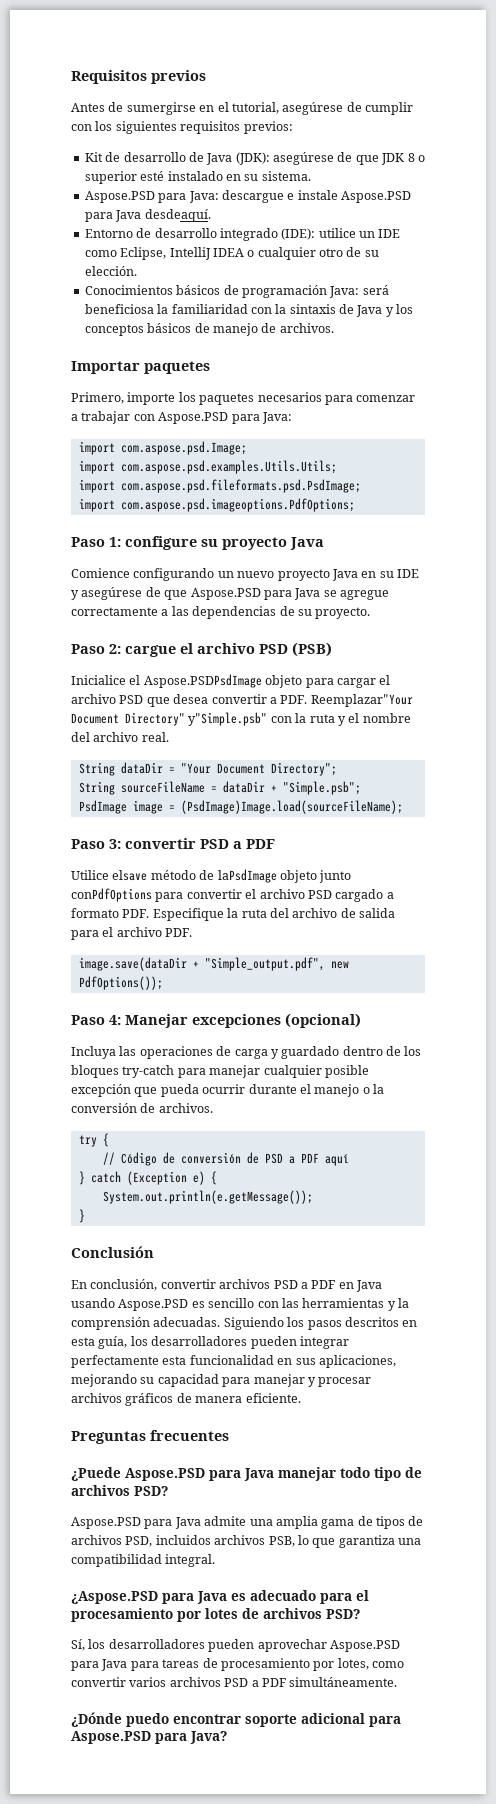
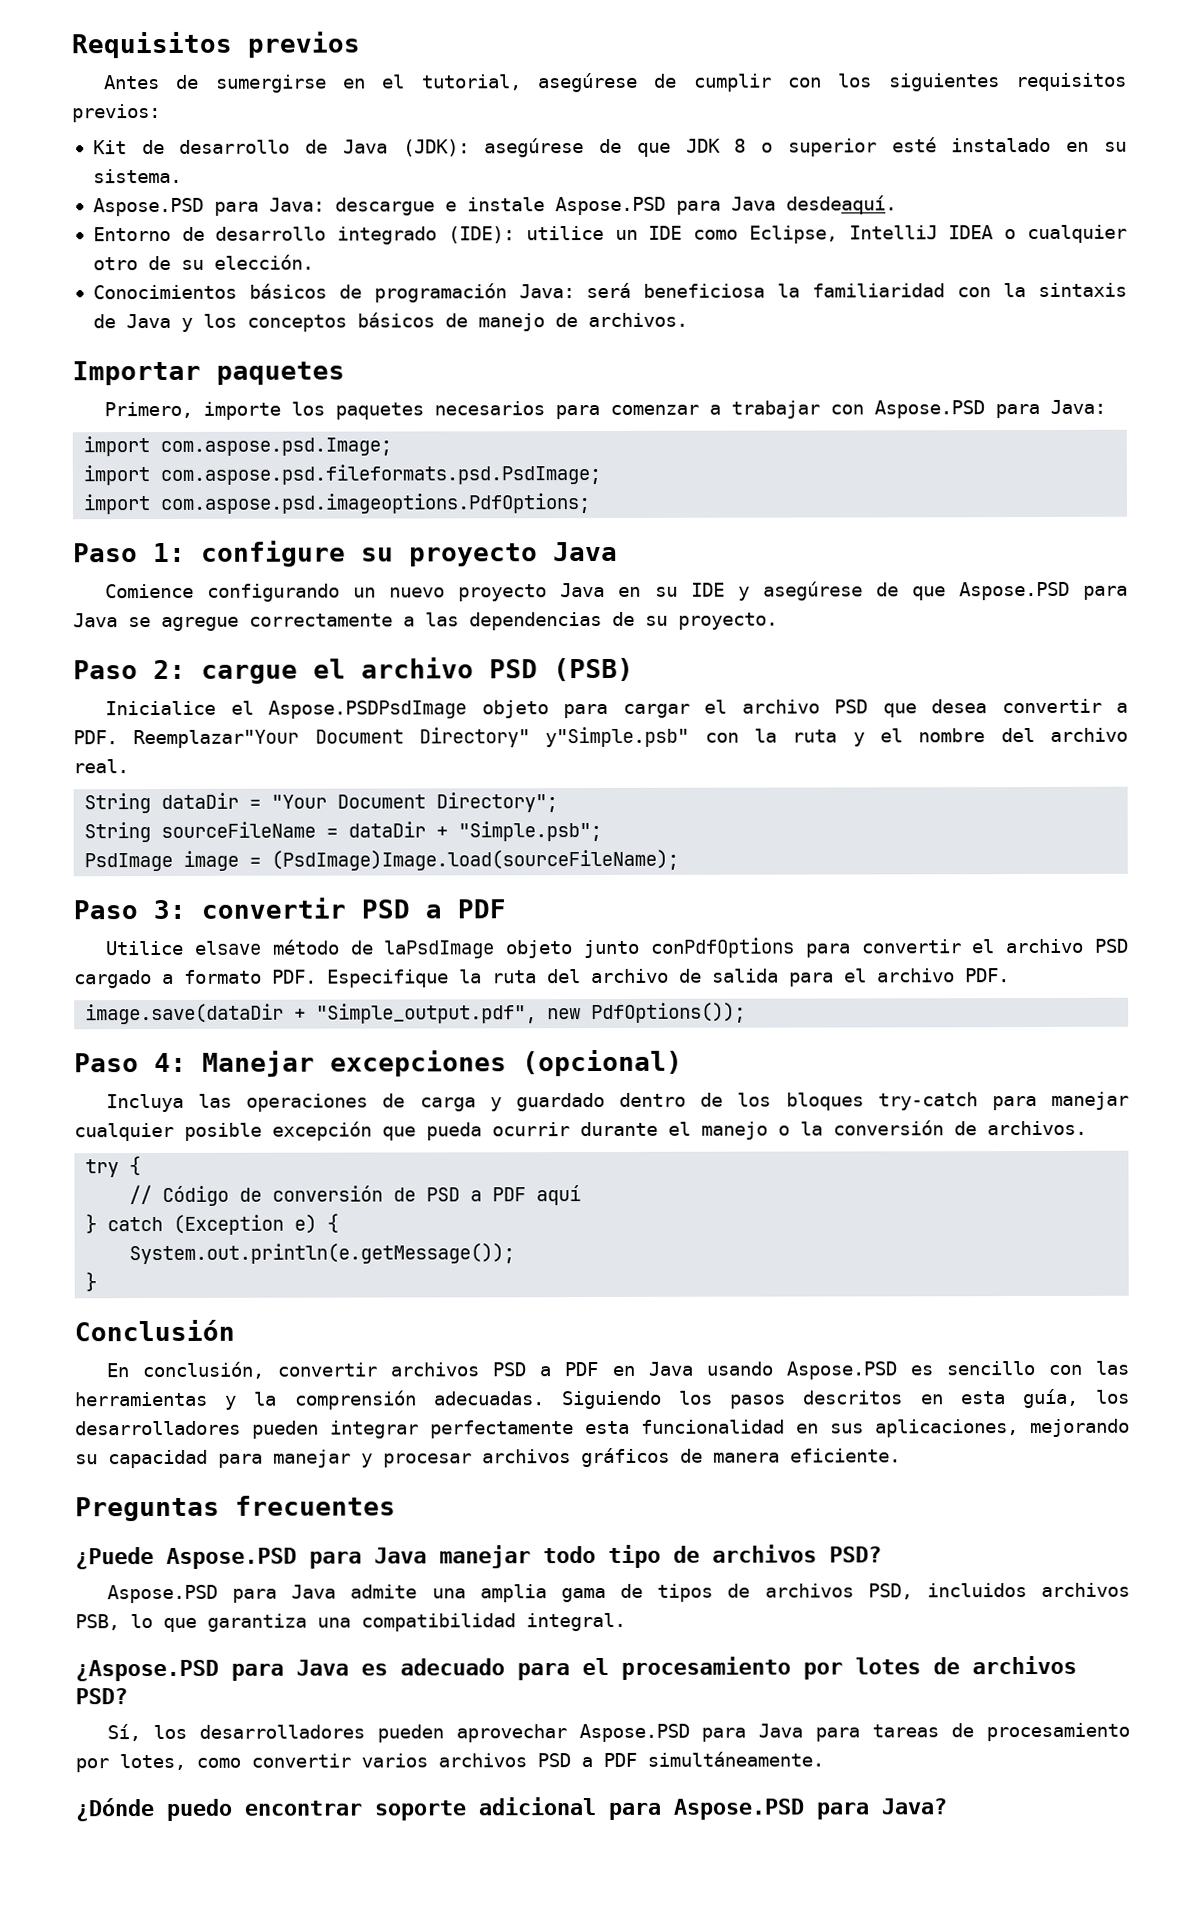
- import com.aspose.psd.examples.Utils.Utils;

